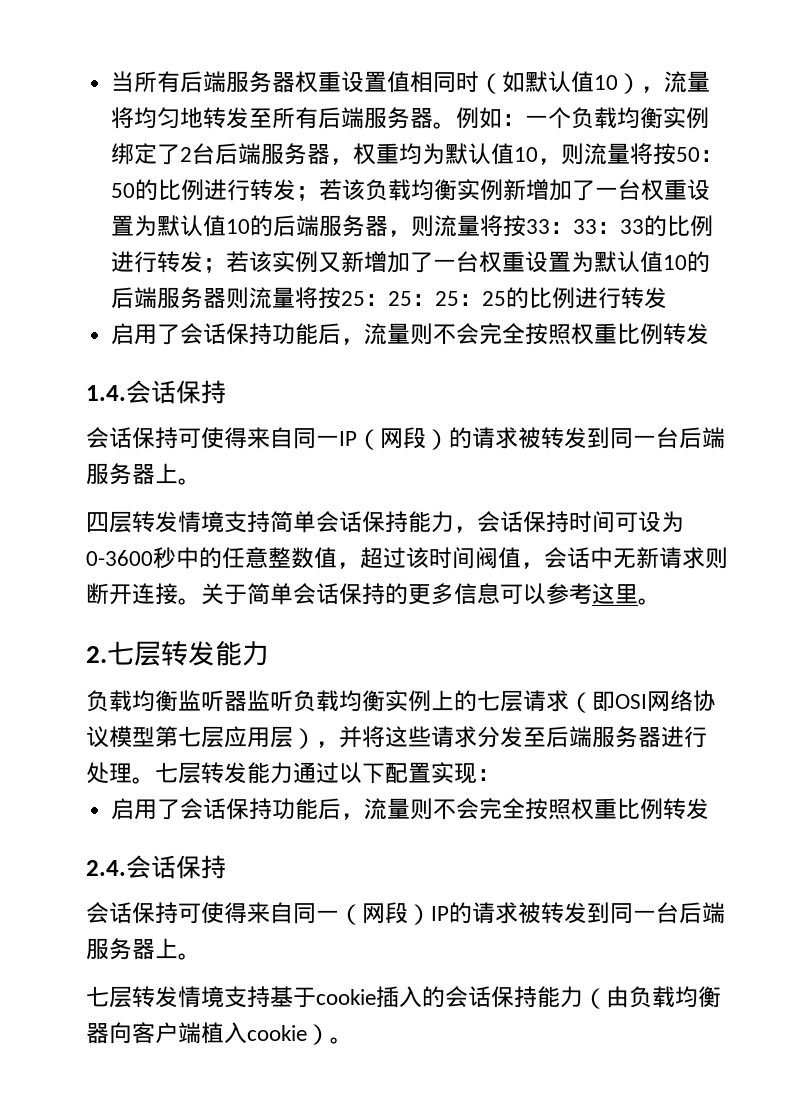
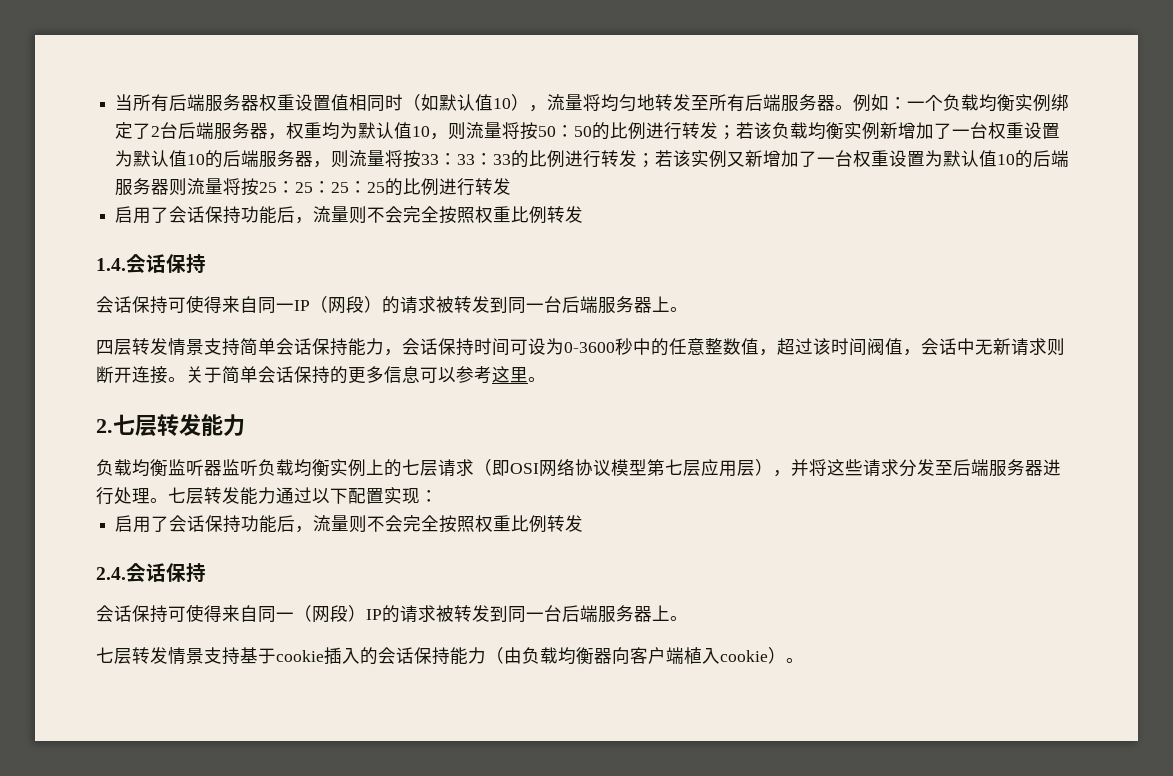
- 四层转发情境支持简单会话保持能力，会话保持时间可设为0-3600秒中的任意整数值，超过该时间阀值，会话中无新请求则断开连接。
+ 四层转发情景支持简单会话保持能力，会话保持时间可设为0-3600秒中的任意整数值，超过该时间阀值，会话中无新请求则断开连接。
- 七层转发情境支持基于cookie插入的会话保持能力（由负载均衡器向客户端植入cookie）。
+ 七层转发情景支持基于cookie插入的会话保持能力（由负载均衡器向客户端植入cookie）。

